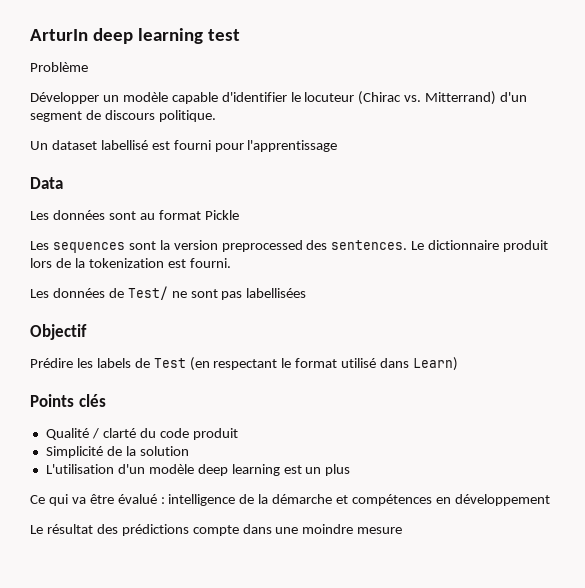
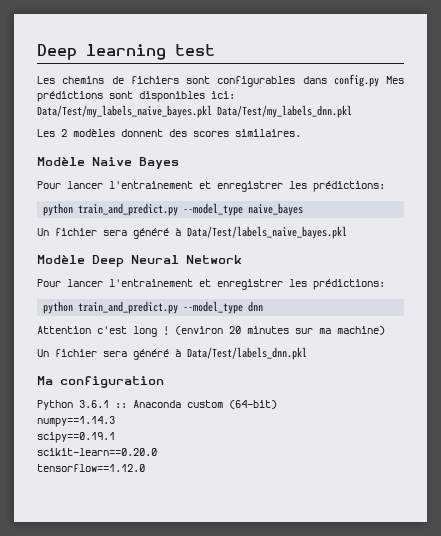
- ArturIn deep learning test
+ Deep learning test
- Problème
- Développer un modèle capable d'identifier le locuteur (Chirac vs. Mitterrand) d'un segment de discours politique.
- Un dataset labellisé est fourni pour l'apprentissage
- Data
- Les données sont au format Pickle
- Les sequences sont la version preprocessed des sentences. Le dictionnaire produit lors de la tokenization est fourni.
- Les données de Test/ ne sont pas labellisées
- Objectif
- Prédire les labels de Test (en respectant le format utilisé dans Learn)
- Points clés
- Qualité / clarté du code produit
- Simplicité de la solution
- L'utilisation d'un modèle deep learning est un plus
- Ce qui va être évalué : intelligence de la démarche et compétences en développement
- Le résultat des prédictions compte dans une moindre mesure
+ Les chemins de fichiers sont configurables dans config.py Mes prédictions sont disponibles ici: Data/Test/my_labels_naive_bayes.pkl Data/Test/my_labels_dnn.pkl
+ Les 2 modèles donnent des scores similaires.
+ Modèle Naive Bayes
+ Pour lancer l'entrainement et enregistrer les prédictions:
+ python train_and_predict.py --model_type naive_bayes
+ Un fichier sera généré à Data/Test/labels_naive_bayes.pkl
+ Modèle Deep Neural Network
+ Pour lancer l'entrainement et enregistrer les prédictions:
+ python train_and_predict.py --model_type dnn
+ Attention c'est long ! (environ 20 minutes sur ma machine)
+ Un fichier sera généré à Data/Test/labels_dnn.pkl
+ Ma configuration
+ Python 3.6.1 :: Anaconda custom (64-bit)
+ numpy==1.14.3
+ scipy==0.19.1
+ scikit-learn==0.20.0
+ tensorflow==1.12.0

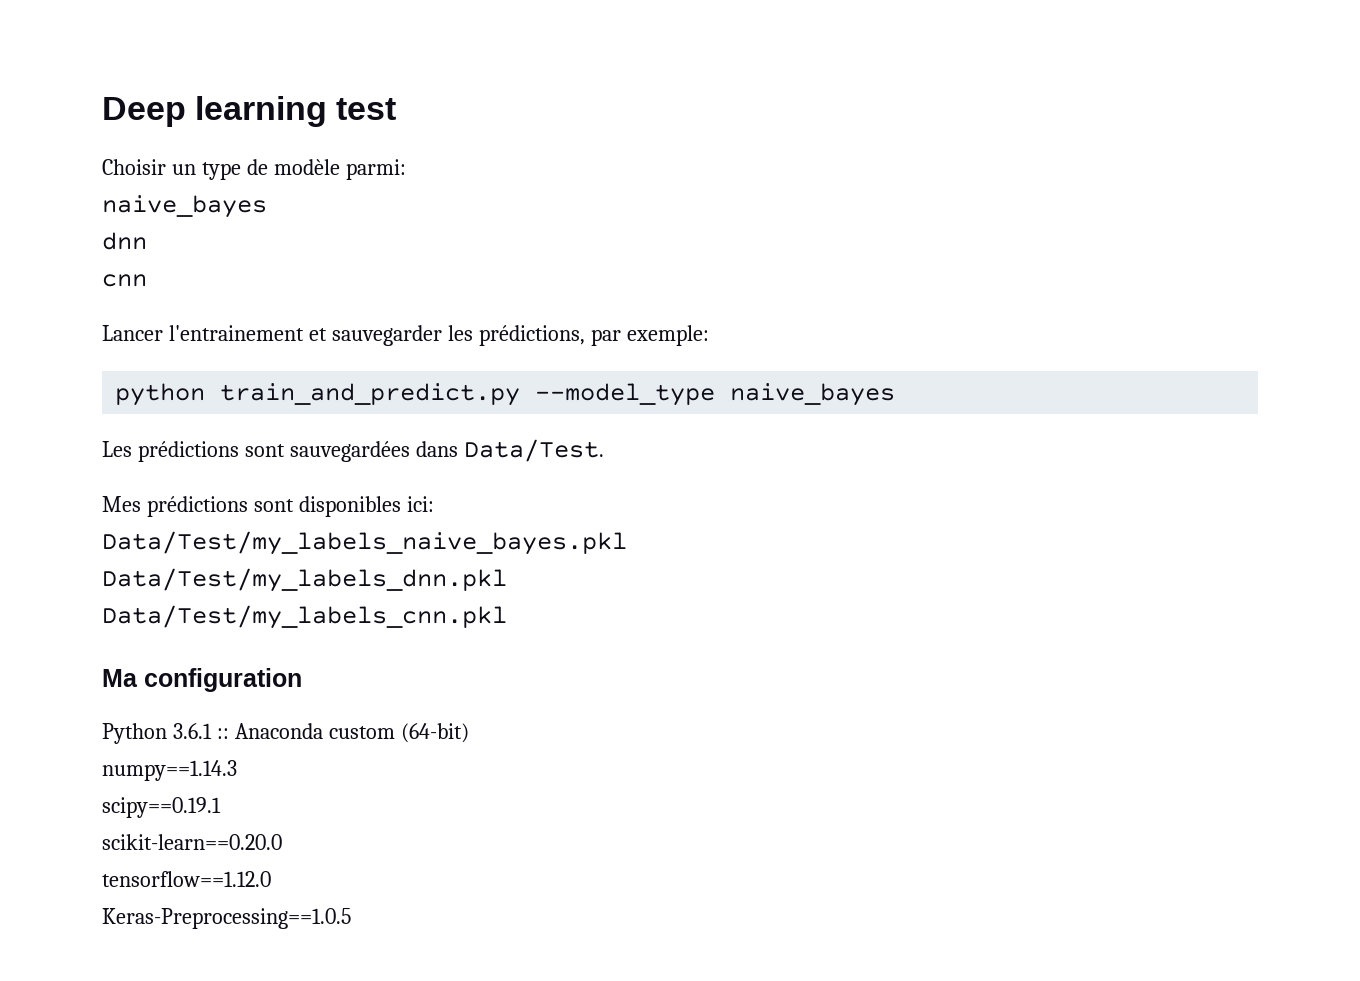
- Les chemins de fichiers sont configurables dans config.py Mes prédictions sont disponibles ici: Data/Test/my_labels_naive_bayes.pkl Data/Test/my_labels_dnn.pkl
- Les 2 modèles donnent des scores similaires.
- Modèle Naive Bayes
- Pour lancer l'entrainement et enregistrer les prédictions:
+ Choisir un type de modèle parmi:
+ naive_bayes
+ dnn
+ cnn
+ Lancer l'entrainement et sauvegarder les prédictions, par exemple:
  python train_and_predict.py --model_type naive_bayes
- Un fichier sera généré à Data/Test/labels_naive_bayes.pkl
- Modèle Deep Neural Network
- Pour lancer l'entrainement et enregistrer les prédictions:
- python train_and_predict.py --model_type dnn
- Attention c'est long ! (environ 20 minutes sur ma machine)
- Un fichier sera généré à Data/Test/labels_dnn.pkl
+ Les prédictions sont sauvegardées dans Data/Test.
+ Mes prédictions sont disponibles ici:
+ Data/Test/my_labels_naive_bayes.pkl
+ Data/Test/my_labels_dnn.pkl
+ Data/Test/my_labels_cnn.pkl
+ Keras-Preprocessing==1.0.5

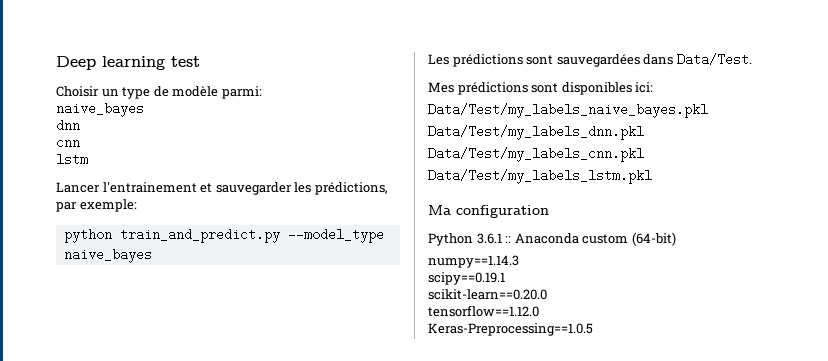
+ lstm
+ Data/Test/my_labels_lstm.pkl

